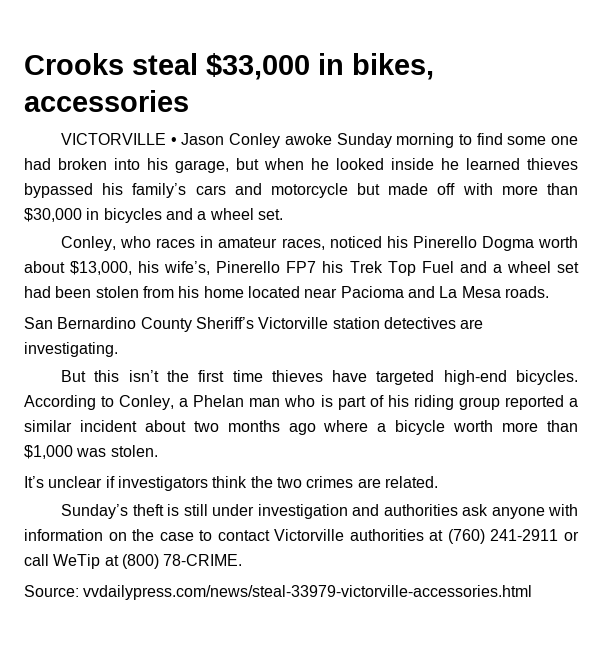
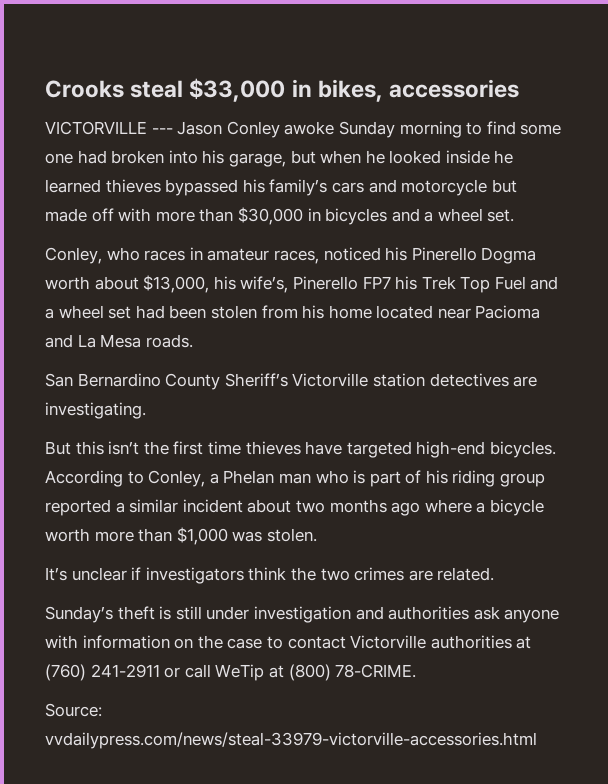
- VICTORVILLE • Jason Conley awoke Sunday morning to find some one had broken into his garage, but when he looked inside he learned thieves bypassed his family’s cars and motorcycle but made off with more than $30,000 in bicycles and a wheel set.
+ VICTORVILLE --- Jason Conley awoke Sunday morning to find some one had broken into his garage, but when he looked inside he learned thieves bypassed his family’s cars and motorcycle but made off with more than $30,000 in bicycles and a wheel set.

